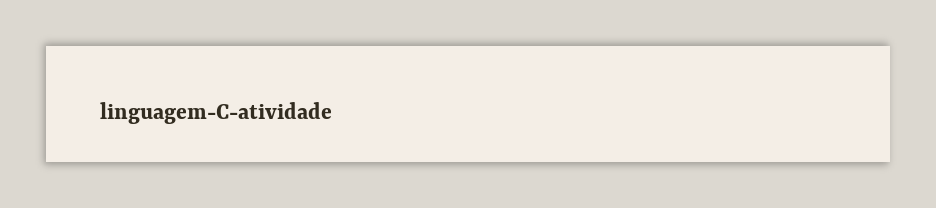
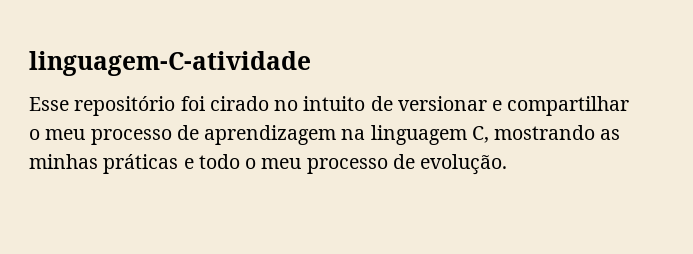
+ Esse repositório foi cirado no intuito de versionar e compartilhar o meu processo de aprendizagem na linguagem C, mostrando as minhas práticas e todo o meu processo de evolução.

